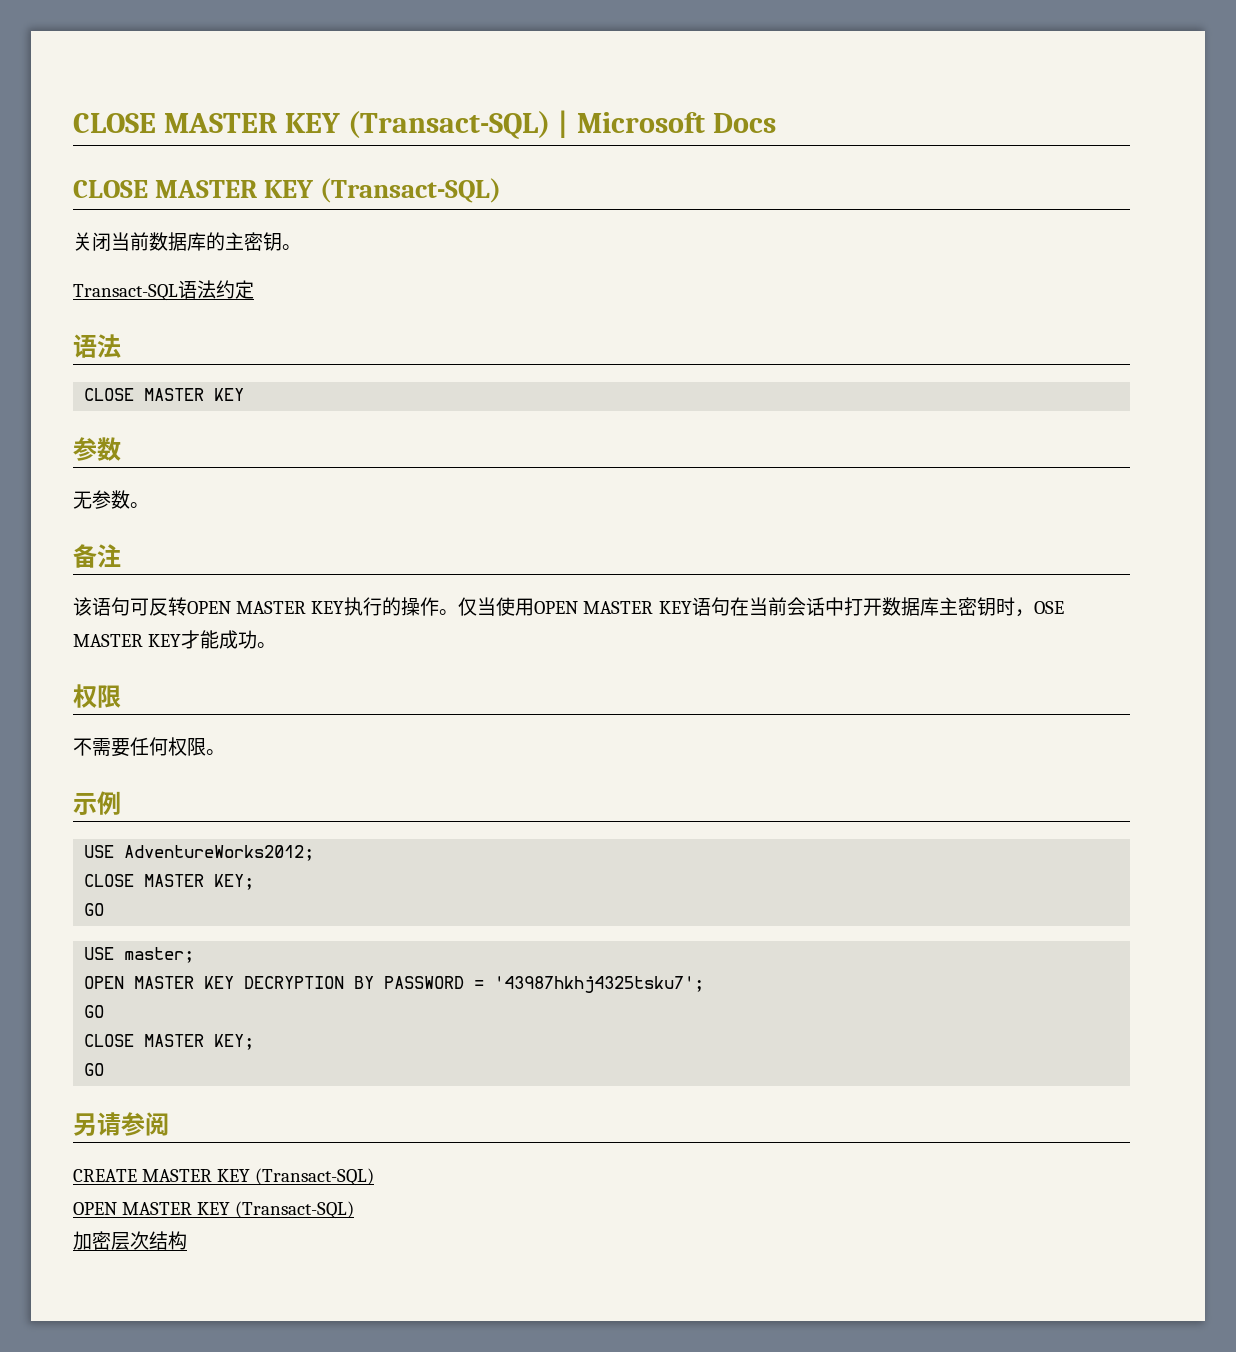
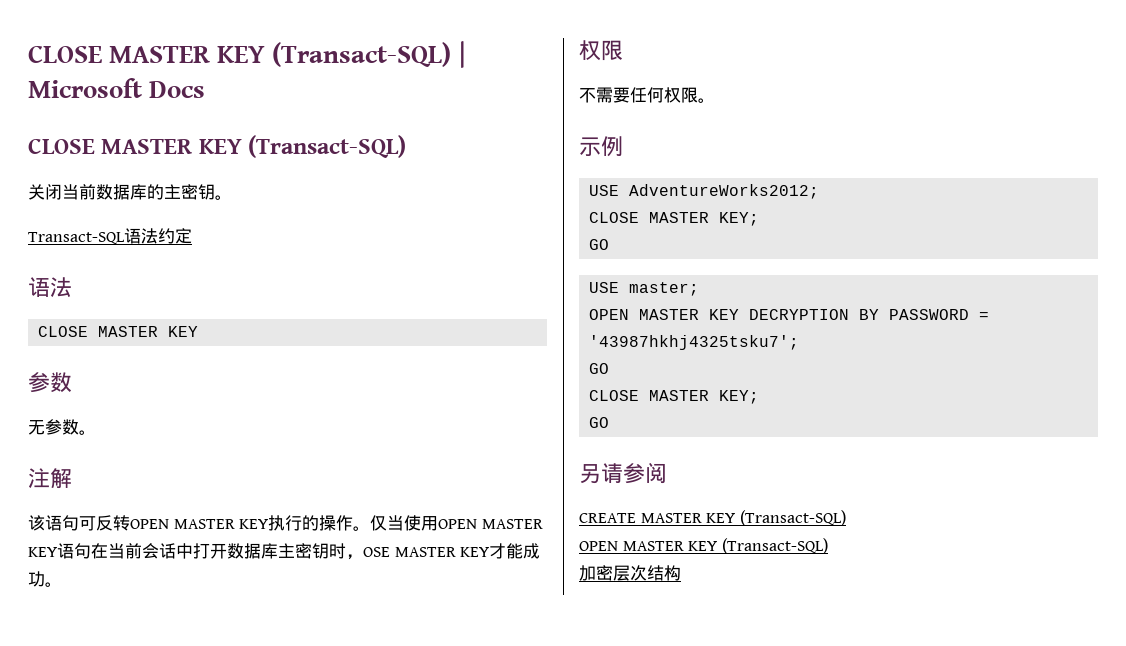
- 备注
+ 注解

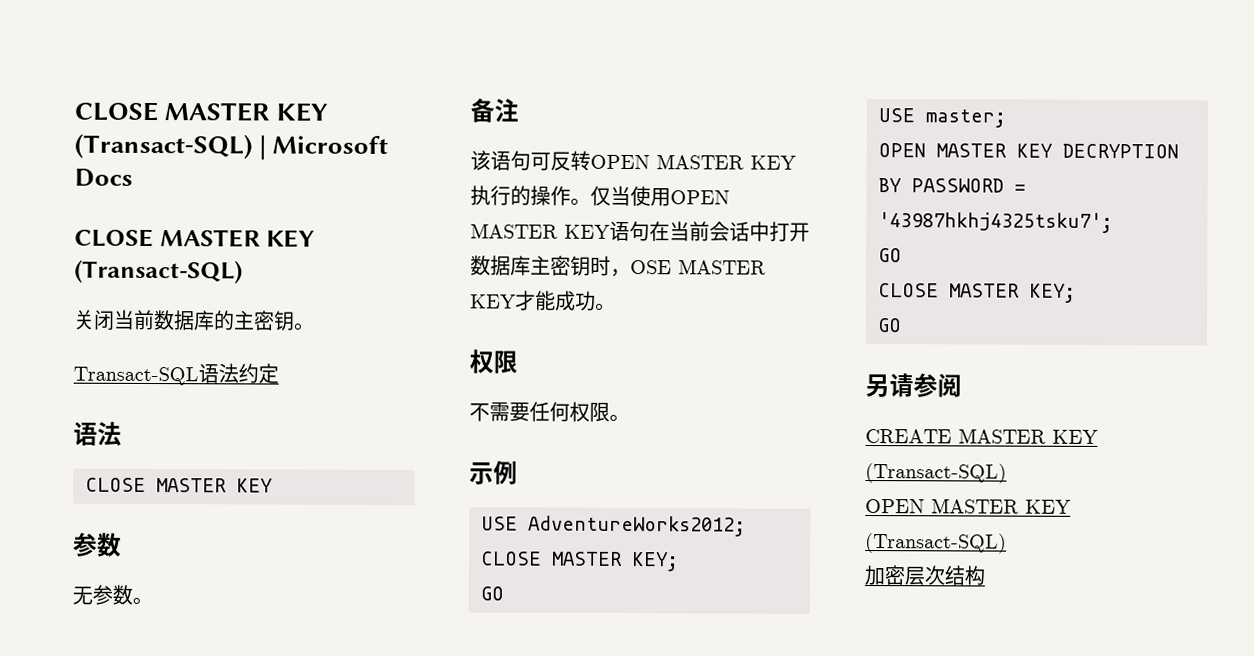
- 注解
+ 备注

